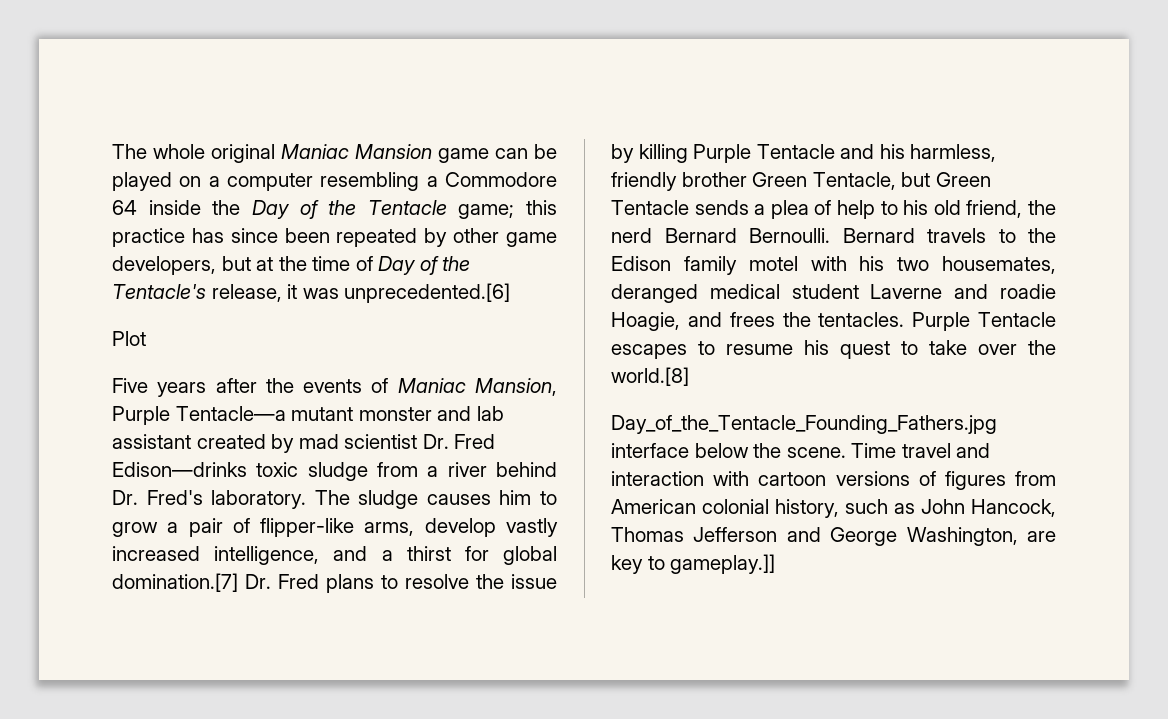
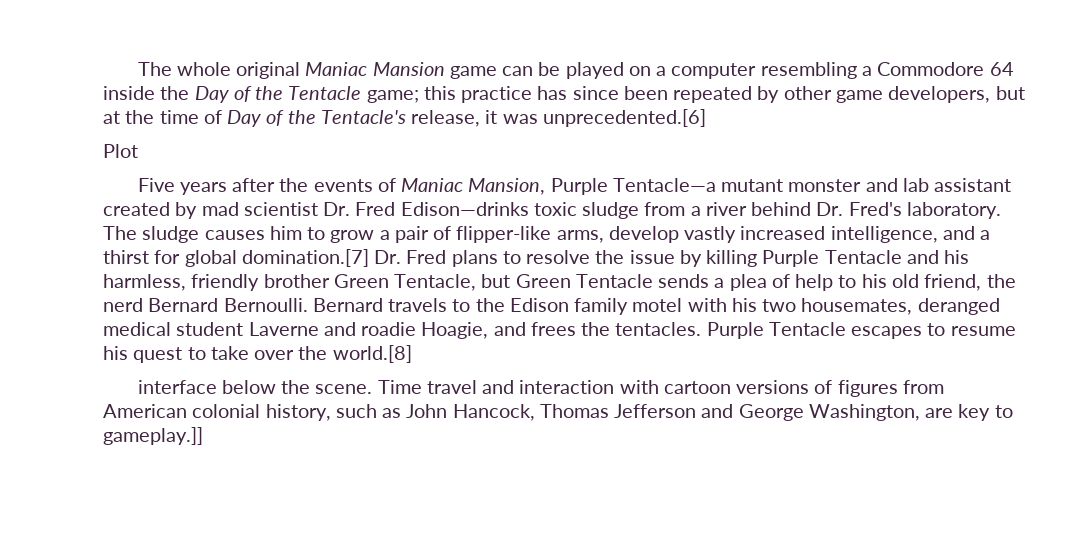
- Day_of_the_Tentacle_Founding_Fathers.jpg interface below the scene.
+ interface below the scene.

